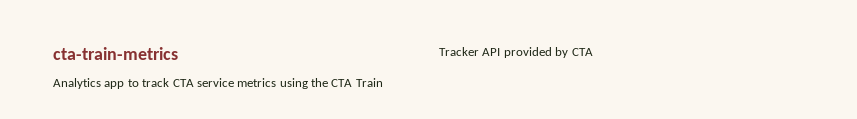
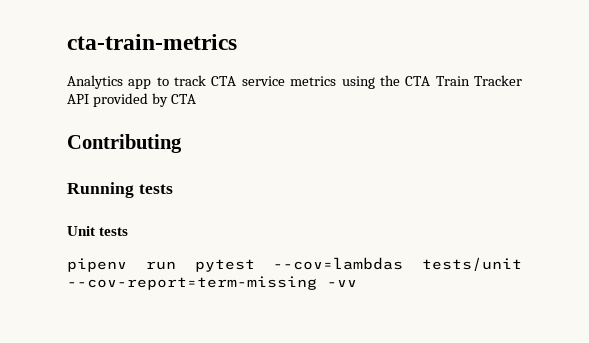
+ Contributing
+ Running tests
+ Unit tests
+ pipenv run pytest --cov=lambdas tests/unit --cov-report=term-missing -vv

